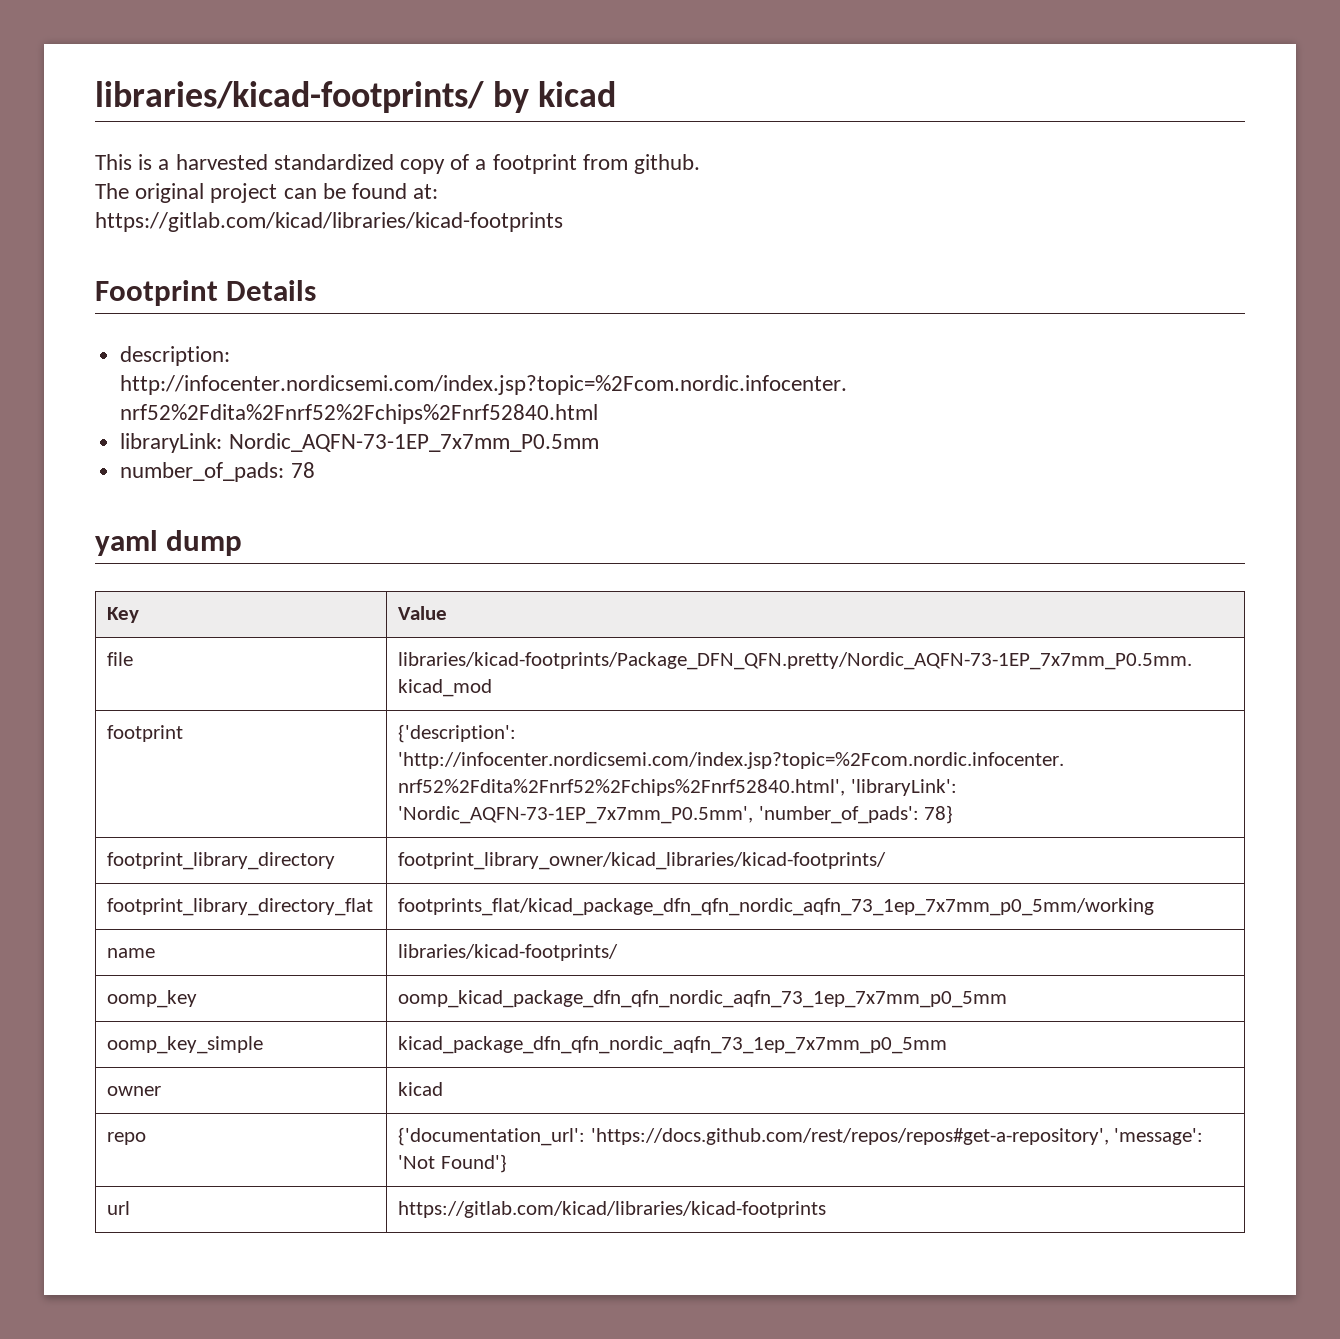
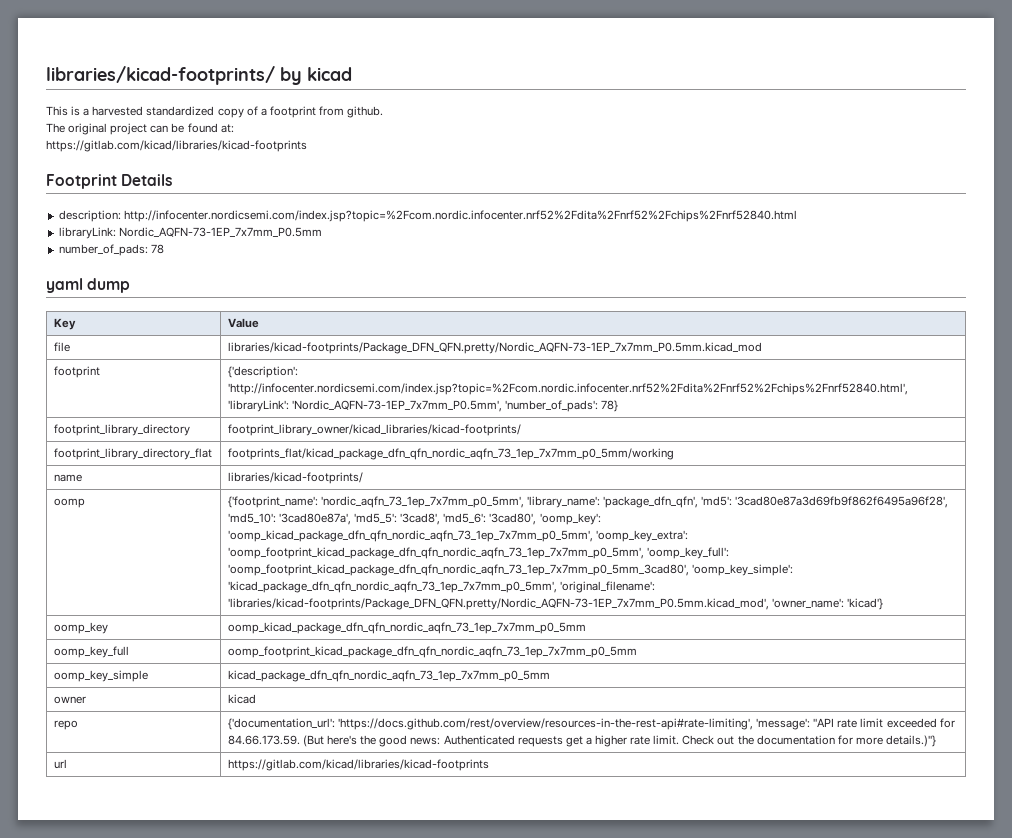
+ oomp | {'footprint_name': 'nordic_aqfn_73_1ep_7x7mm_p0_5mm', 'library_name': 'package_dfn_qfn', 'md5': '3cad80e87a3d69fb9f862f6495a96f28', 'md5_10': '3cad80e87a', 'md5_5': '3cad8', 'md5_6': '3cad80', 'oomp_key': 'oomp_kicad_package_dfn_qfn_nordic_aqfn_73_1ep_7x7mm_p0_5mm', 'oomp_key_extra': 'oomp_footprint_kicad_package_dfn_qfn_nordic_aqfn_73_1ep_7x7mm_p0_5mm', 'oomp_key_full': 'oomp_footprint_kicad_package_dfn_qfn_nordic_aqfn_73_1ep_7x7mm_p0_5mm_3cad80', 'oomp_key_simple': 'kicad_package_dfn_qfn_nordic_aqfn_73_1ep_7x7mm_p0_5mm', 'original_filename': 'libraries/kicad-footprints/Package_DFN_QFN.pretty/Nordic_AQFN-73-1EP_7x7mm_P0.5mm.kicad_mod', 'owner_name': 'kicad'}
+ oomp_key_full | oomp_footprint_kicad_package_dfn_qfn_nordic_aqfn_73_1ep_7x7mm_p0_5mm
- repo | {'documentation_url': 'https://docs.github.com/rest/repos/repos#get-a-repository', 'message': 'Not Found'}
+ repo | {'documentation_url': 'https://docs.github.com/rest/overview/resources-in-the-rest-api#rate-limiting', 'message': "API rate limit exceeded for 84.66.173.59. (But here's the good news: Authenticated requests get a higher rate limit. Check out the documentation for more details.)"}

